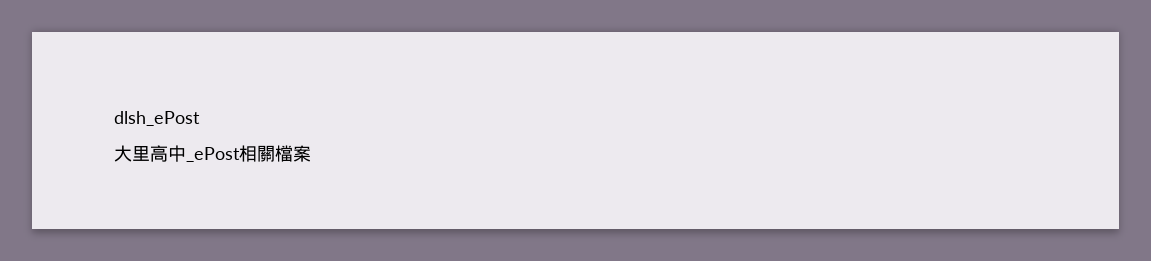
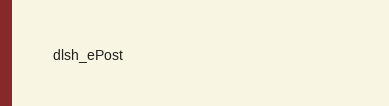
- 大里高中_ePost相關檔案

